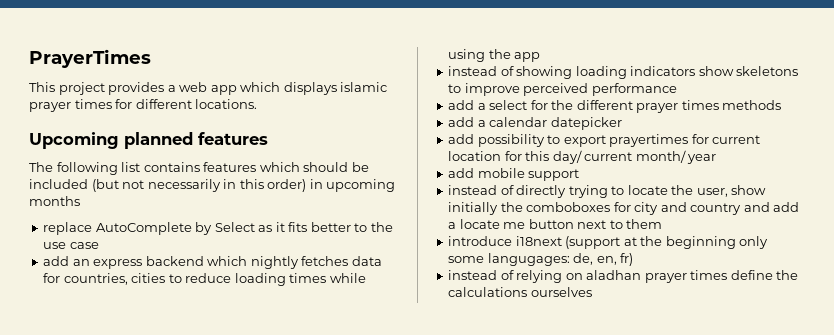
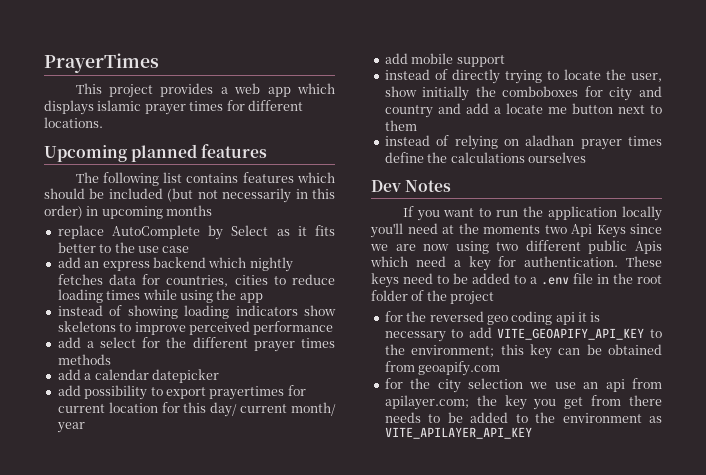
- introduce i18next (support at the beginning only some langugages: de, en, fr)
+ Dev Notes
+ If you want to run the application locally you'll need at the moments two Api Keys since we are now using two different public Apis which need a key for authentication. These keys need to be added to a .env file in the root folder of the project
+ for the reversed geo coding api it is necessary to add VITE_GEOAPIFY_API_KEY to the environment; this key can be obtained from geoapify.com
+ for the city selection we use an api from apilayer.com; the key you get from there needs to be added to the environment as VITE_APILAYER_API_KEY

